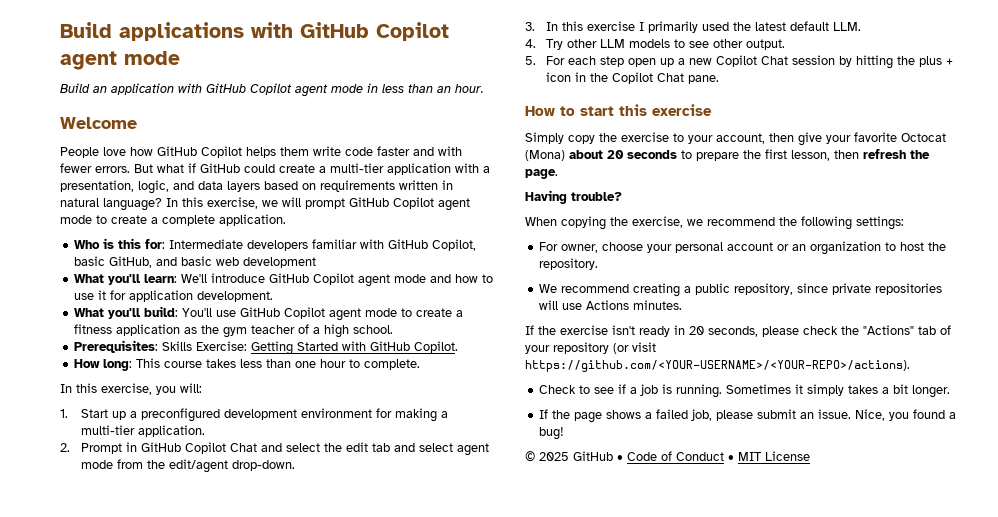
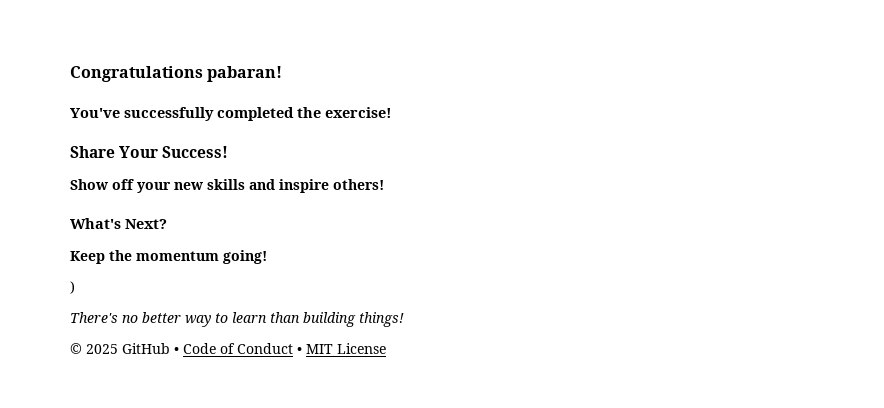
- Build applications with GitHub Copilot agent mode
- Build an application with GitHub Copilot agent mode in less than an hour.
- Welcome
- People love how GitHub Copilot helps them write code faster and with fewer errors. But what if GitHub could create a multi-tier application with a presentation, logic, and data layers based on requirements written in natural language? In this exercise, we will prompt GitHub Copilot agent mode to create a complete application.
- Who is this for: Intermediate developers familiar with GitHub Copilot, basic GitHub, and basic web development
- What you'll learn: We'll introduce GitHub Copilot agent mode and how to use it for application development.
- What you'll build: You'll use GitHub Copilot agent mode to create a fitness application as the gym teacher of a high school.
- Prerequisites: Skills Exercise: Getting Started with GitHub Copilot.
- How long: This course takes less than one hour to complete.
- In this exercise, you will:
- 1. Start up a preconfigured development environment for making a multi-tier application.
- 2. Prompt in GitHub Copilot Chat and select the edit tab and select agent mode from the edit/agent drop-down.
- 3. In this exercise I primarily used the latest default LLM.
- 4. Try other LLM models to see other output.
- 5. For each step open up a new Copilot Chat session by hitting the plus + icon in the Copilot Chat pane.
- How to start this exercise
- Simply copy the exercise to your account, then give your favorite Octocat (Mona) about 20 seconds to prepare the first lesson, then refresh the page.
- Having trouble?
- When copying the exercise, we recommend the following settings:
- For owner, choose your personal account or an organization to host the repository.
- We recommend creating a public repository, since private repositories will use Actions minutes.
- If the exercise isn't ready in 20 seconds, please check the "Actions" tab of your repository (or visit https://github.com/<YOUR-USERNAME>/<YOUR-REPO>/actions).
- Check to see if a job is running. Sometimes it simply takes a bit longer.
- If the page shows a failed job, please submit an issue. Nice, you found a bug!
+ Congratulations pabaran!
+ You've successfully completed the exercise!
+ Share Your Success!
+ Show off your new skills and inspire others!
+ What's Next?
+ Keep the momentum going!
+ )
+ There's no better way to learn than building things!

